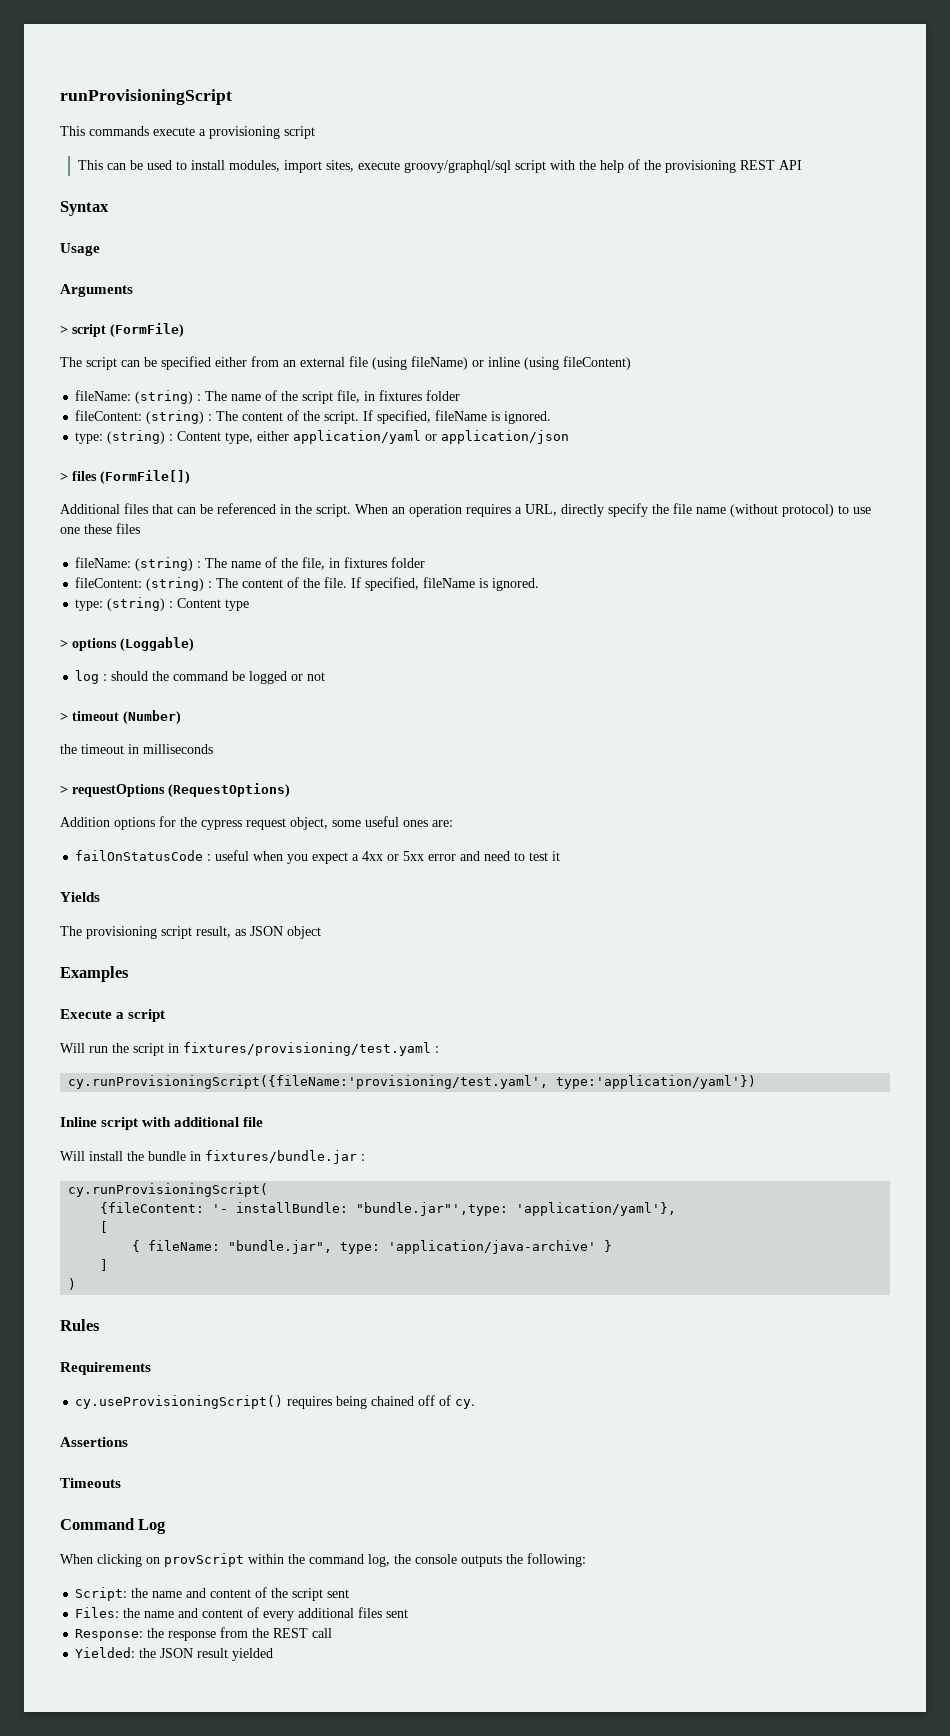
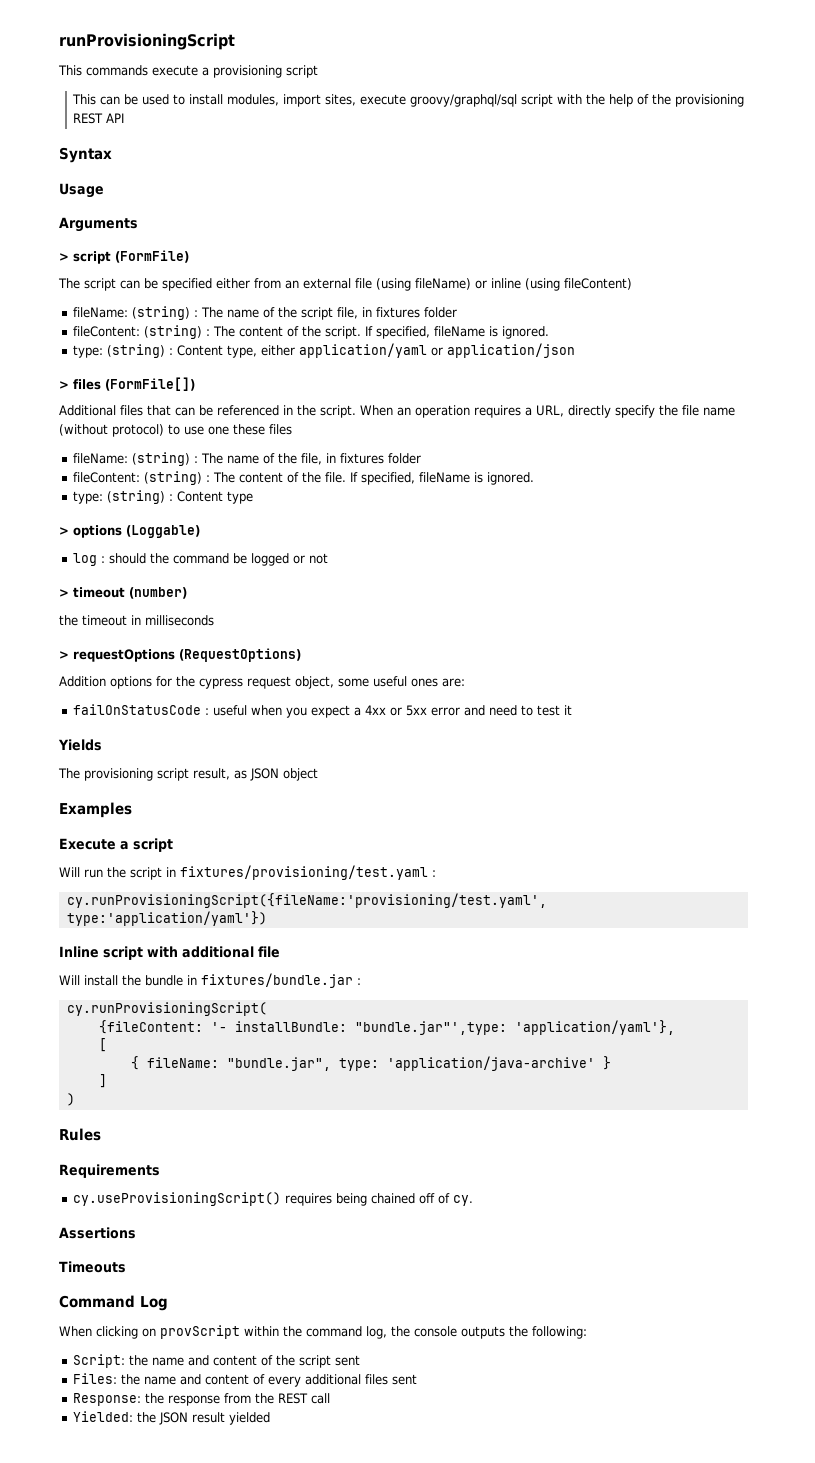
- > timeout (Number)
+ > timeout (number)

